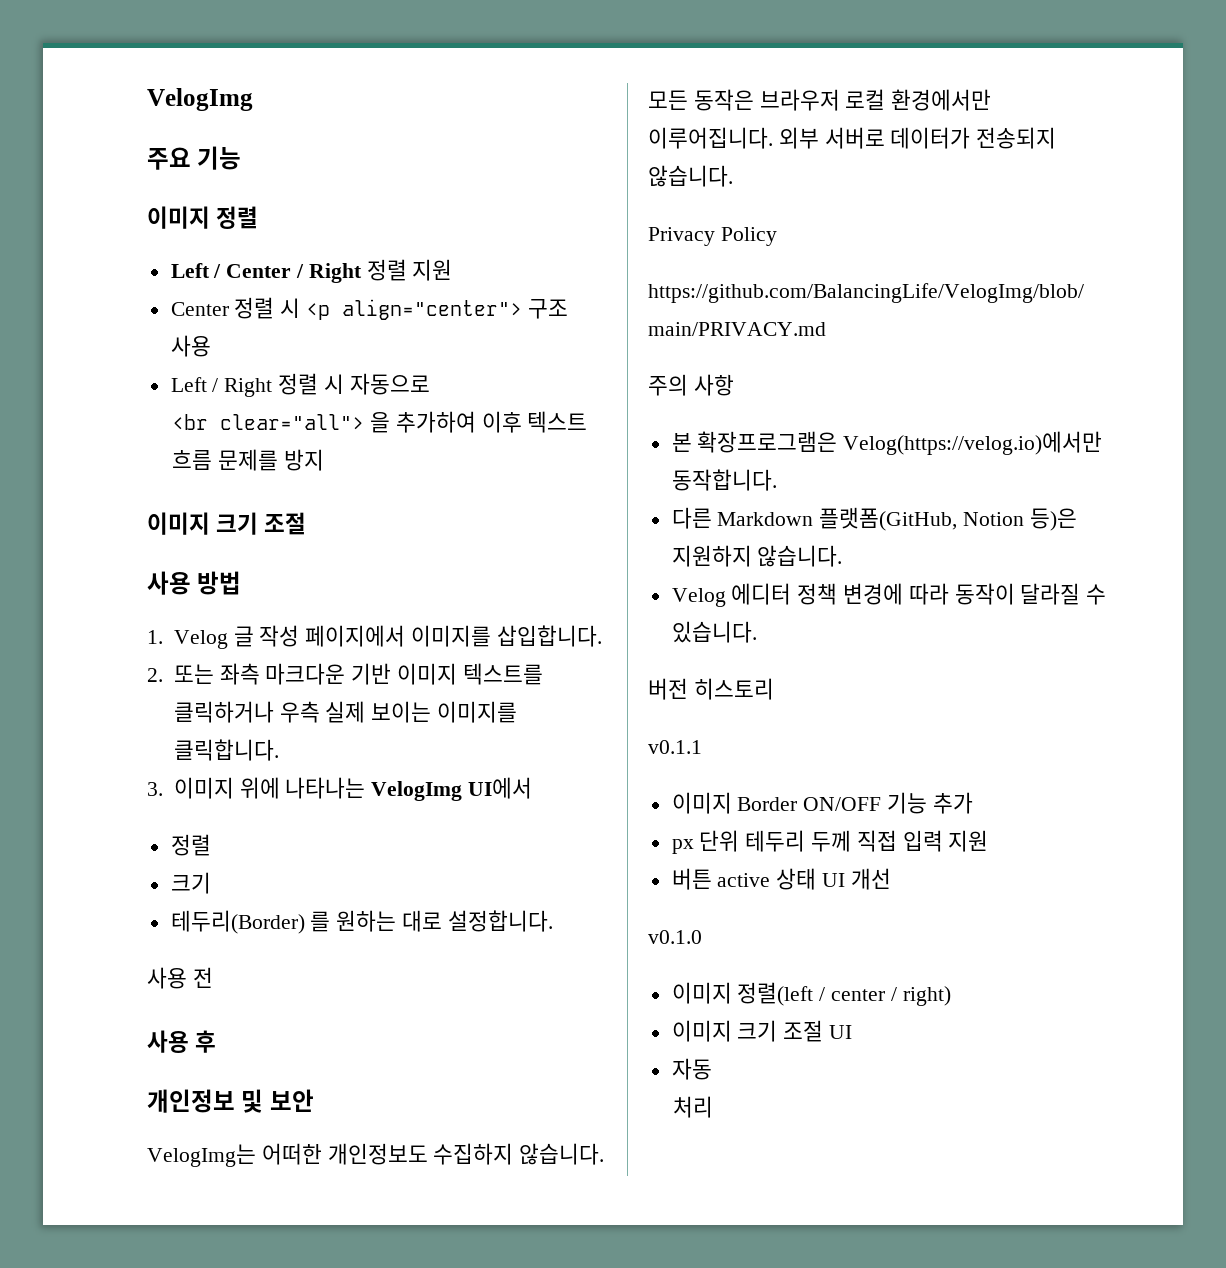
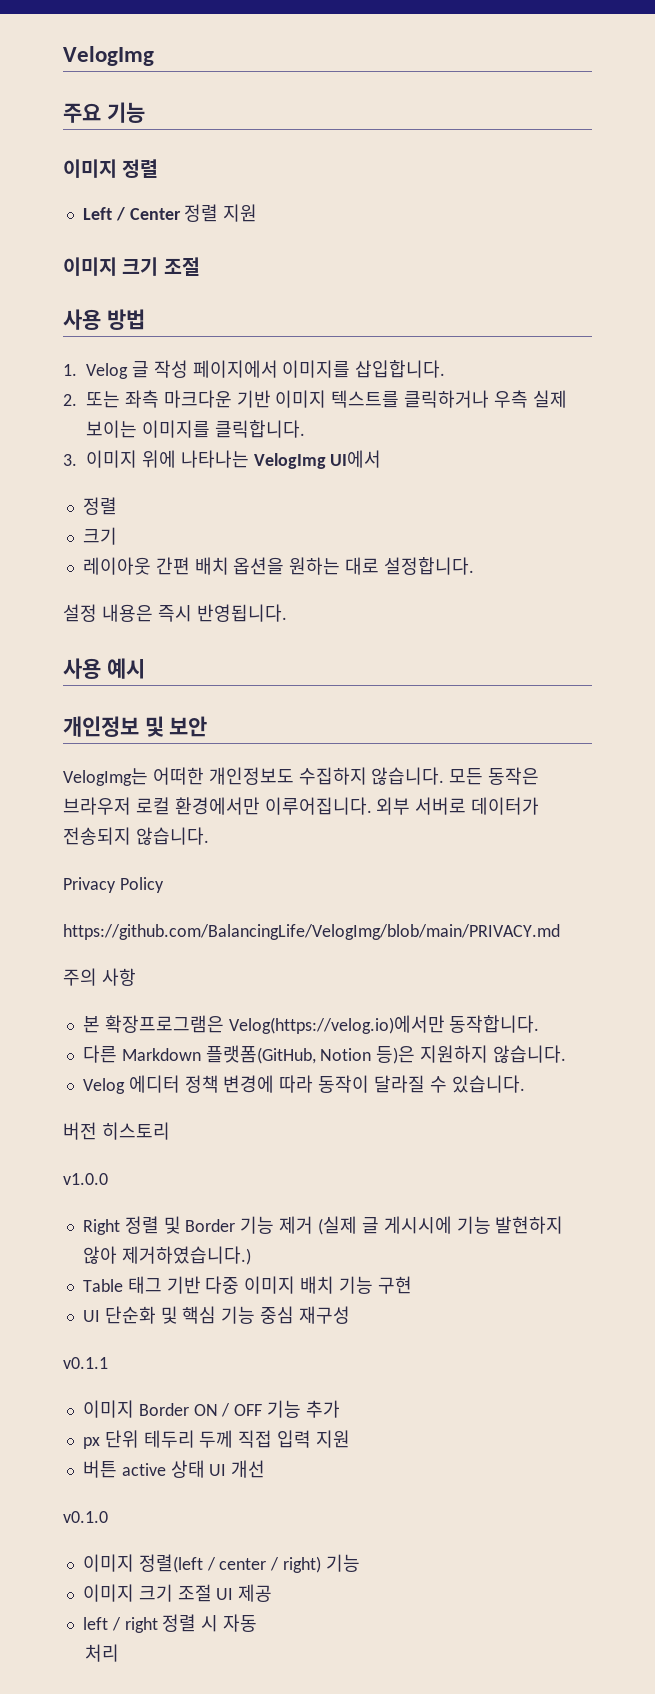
- Left / Center / Right 정렬 지원
+ Left / Center 정렬 지원
- Center 정렬 시 <p align="center"> 구조 사용
- Left / Right 정렬 시 자동으로
- <br clear="all"> 을 추가하여 이후 텍스트 흐름 문제를 방지
- 테두리(Border) 를 원하는 대로 설정합니다.
+ 레이아웃 간편 배치 옵션을 원하는 대로 설정합니다.
- 사용 전
- 사용 후
+ 설정 내용은 즉시 반영됩니다.
+ 사용 예시
+ v1.0.0
+ Right 정렬 및 Border 기능 제거 (실제 글 게시시에 기능 발현하지 않아 제거하였습니다.)
+ Table 태그 기반 다중 이미지 배치 기능 구현
+ UI 단순화 및 핵심 기능 중심 재구성
- 이미지 Border ON/OFF 기능 추가
+ 이미지 Border ON / OFF 기능 추가
- 이미지 정렬(left / center / right)
+ 이미지 정렬(left / center / right) 기능
- 이미지 크기 조절 UI
- 자동
+ 이미지 크기 조절 UI 제공
+ left / right 정렬 시 자동

